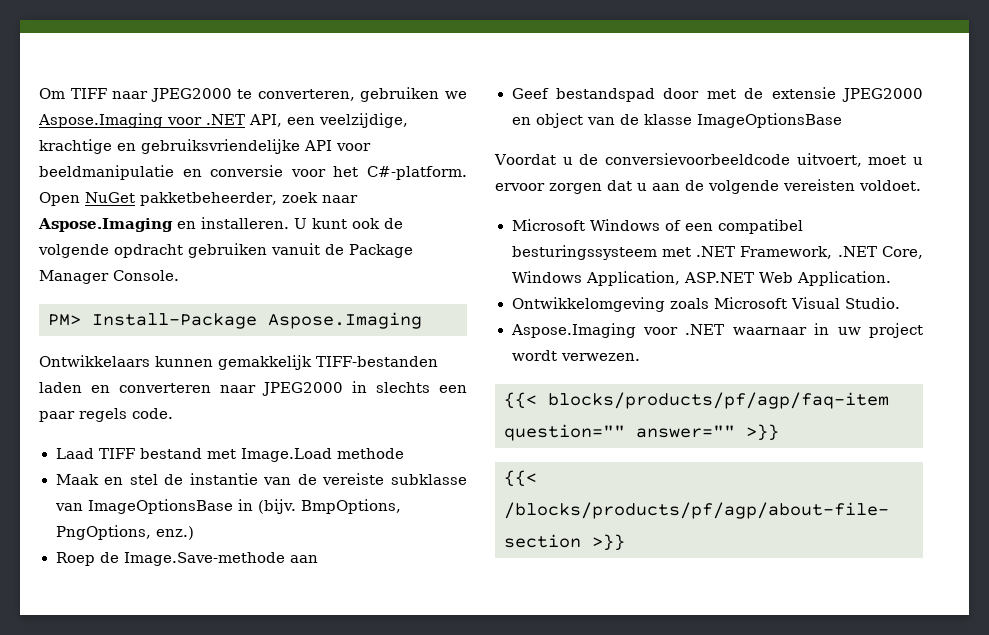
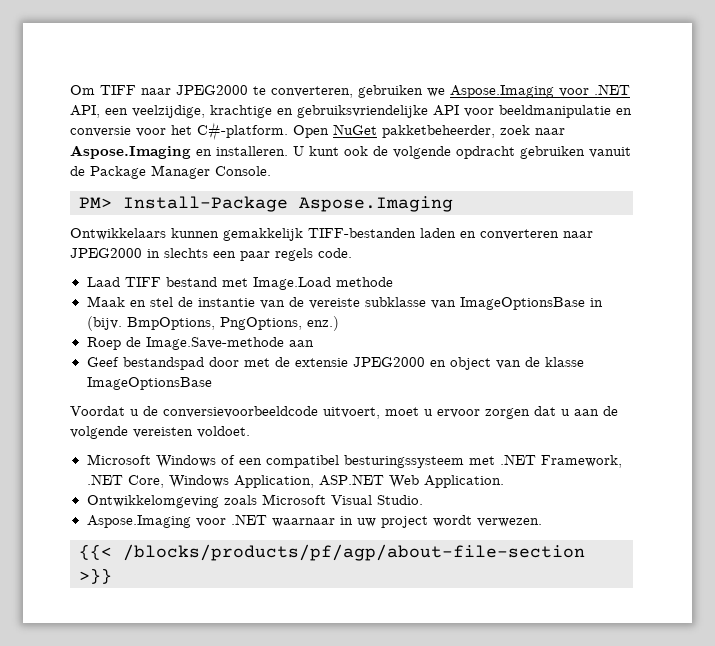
- {{< blocks/products/pf/agp/faq-item question="" answer="" >}}

